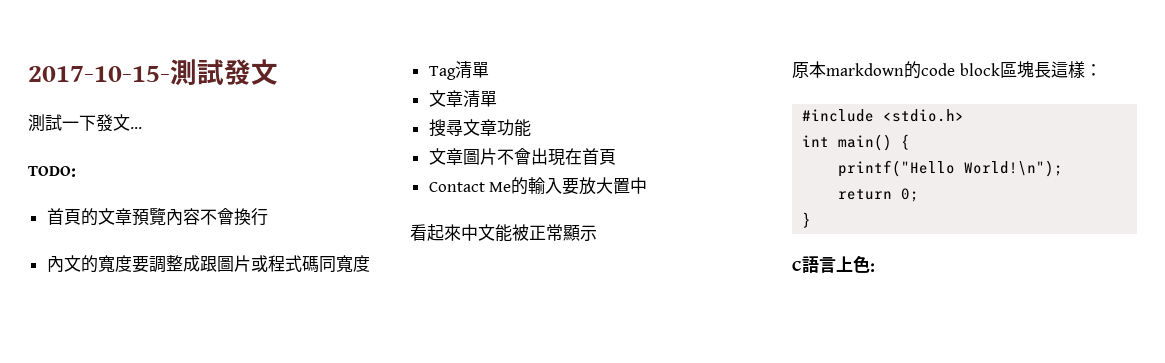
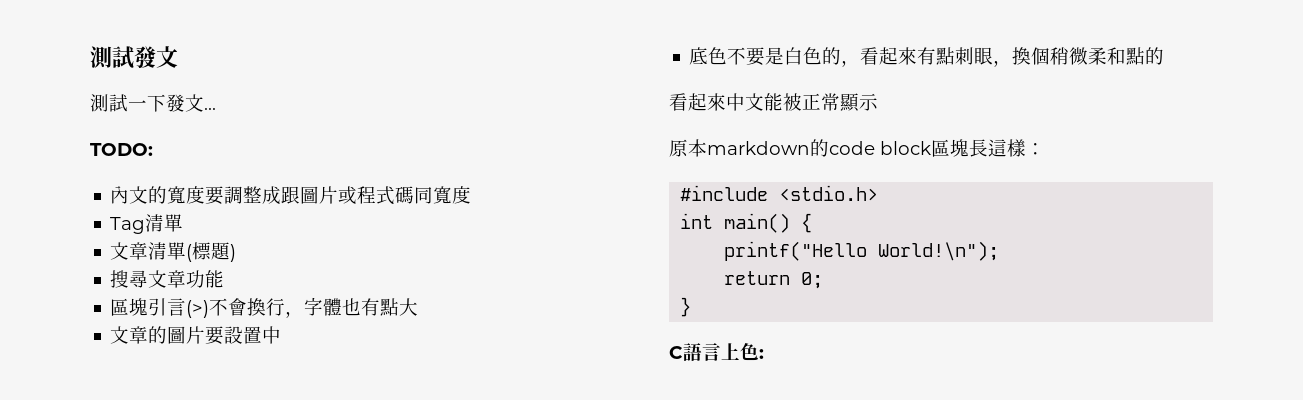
- 2017-10-15-測試發文
+ 測試發文
- 首頁的文章預覽內容不會換行
- 文章清單
+ 文章清單(標題)
- 文章圖片不會出現在首頁
- Contact Me的輸入要放大置中
+ 區塊引言(>)不會換行，字體也有點大
+ 文章的圖片要設置中
+ 底色不要是白色的，看起來有點刺眼，換個稍微柔和點的

